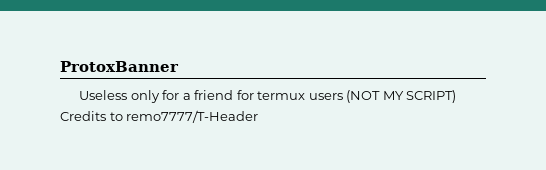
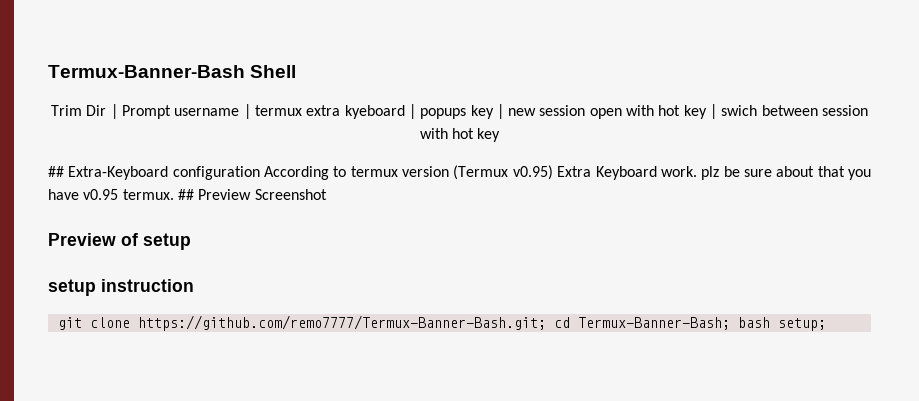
- ProtoxBanner
- Useless only for a friend for termux users (NOT MY SCRIPT) Credits to remo7777/T-Header
+ Termux-Banner-Bash Shell
+ Trim Dir | Prompt username | termux extra kyeboard | popups key | new session open with hot key | swich between session with hot key
+ ## Extra-Keyboard configuration According to termux version (Termux v0.95) Extra Keyboard work. plz be sure about that you have v0.95 termux. ## Preview Screenshot
+ Preview of setup
+ setup instruction
+ git clone https://github.com/remo7777/Termux-Banner-Bash.git; cd Termux-Banner-Bash; bash setup;

